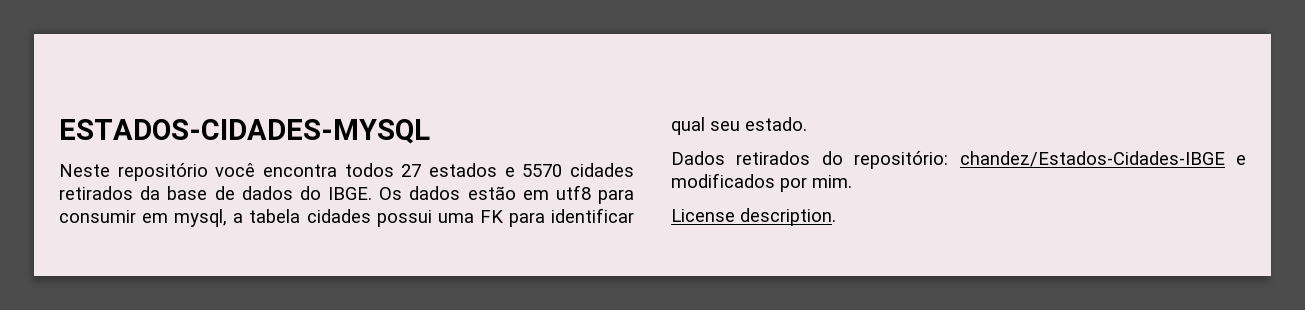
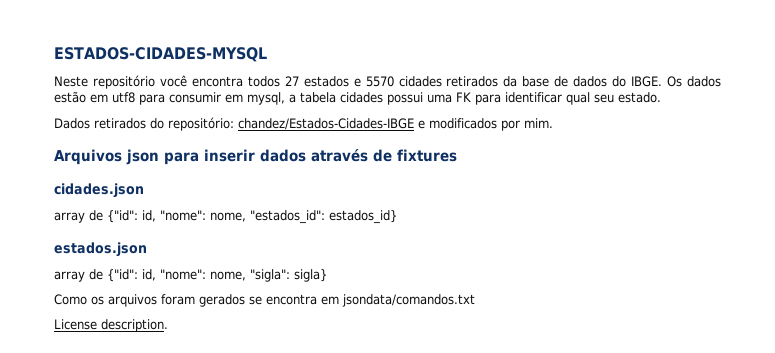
+ Arquivos json para inserir dados através de fixtures
+ cidades.json
+ array de {"id": id, "nome": nome, "estados_id": estados_id}
+ estados.json
+ array de {"id": id, "nome": nome, "sigla": sigla}
+ Como os arquivos foram gerados se encontra em jsondata/comandos.txt

